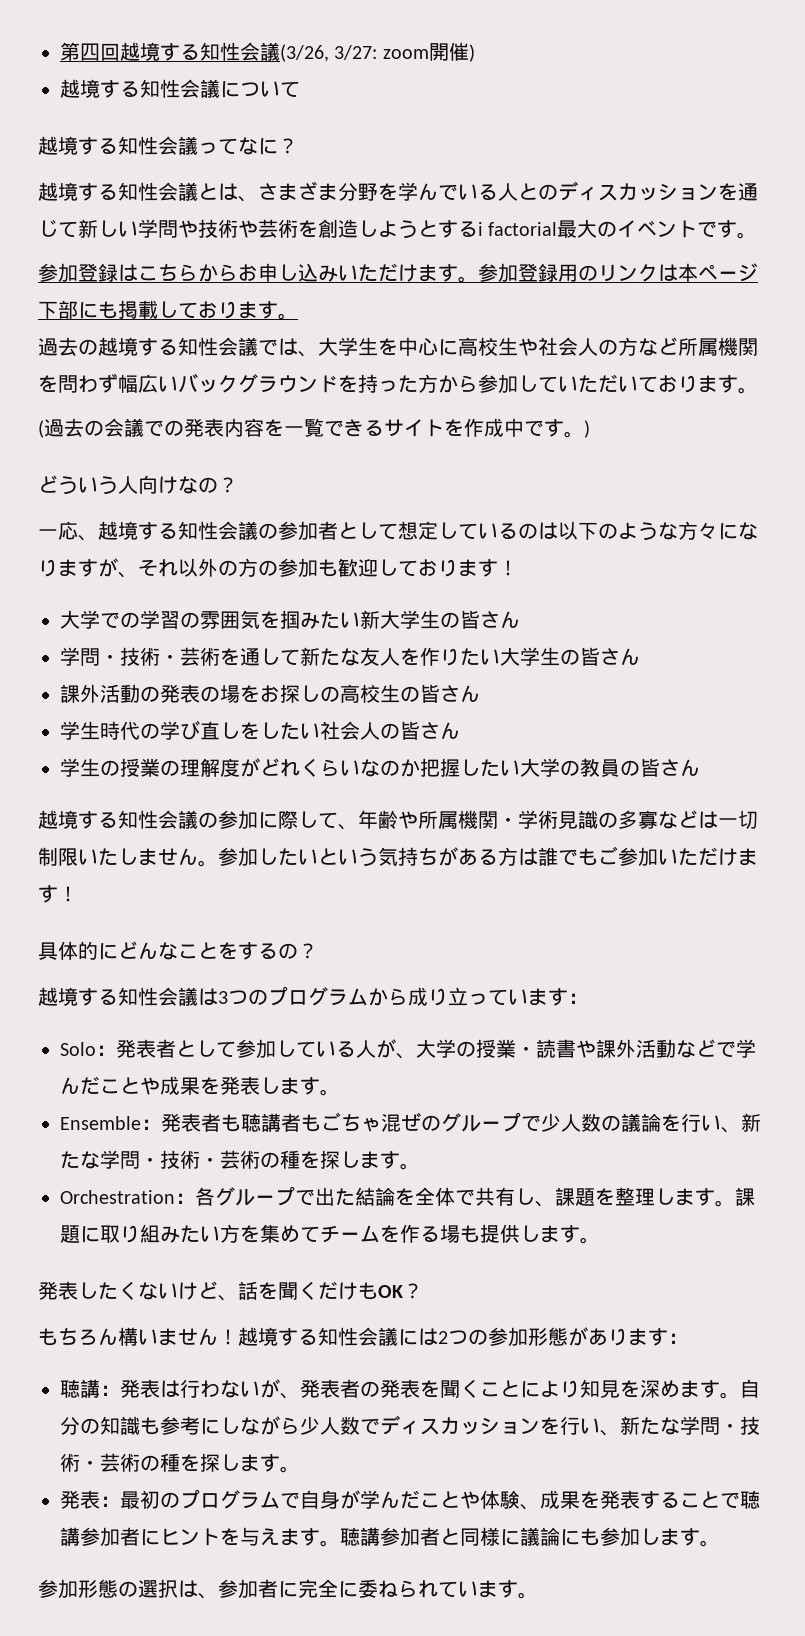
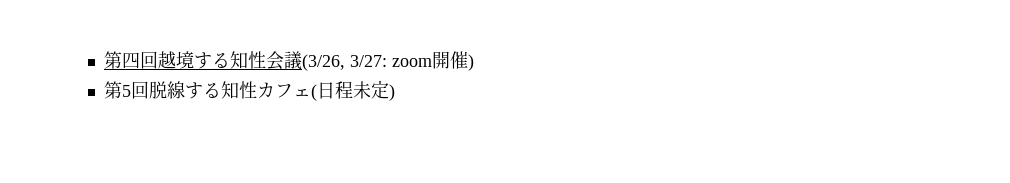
- 越境する知性会議について
- 越境する知性会議ってなに？
- 越境する知性会議とは、さまざま分野を学んでいる人とのディスカッションを通じて新しい学問や技術や芸術を創造しようとするi factorial最大のイベントです。
- 参加登録はこちらからお申し込みいただけます。参加登録用のリンクは本ページ下部にも掲載しております。
- 過去の越境する知性会議では、大学生を中心に高校生や社会人の方など所属機関を問わず幅広いバックグラウンドを持った方から参加していただいております。
- (過去の会議での発表内容を一覧できるサイトを作成中です。)
- どういう人向けなの？
- 一応、越境する知性会議の参加者として想定しているのは以下のような方々になりますが、それ以外の方の参加も歓迎しております！
- 大学での学習の雰囲気を掴みたい新大学生の皆さん
- 学問・技術・芸術を通して新たな友人を作りたい大学生の皆さん
- 課外活動の発表の場をお探しの高校生の皆さん
- 学生時代の学び直しをしたい社会人の皆さん
- 学生の授業の理解度がどれくらいなのか把握したい大学の教員の皆さん
- 越境する知性会議の参加に際して、年齢や所属機関・学術見識の多寡などは一切制限いたしません。参加したいという気持ちがある方は誰でもご参加いただけます！
- 具体的にどんなことをするの？
- 越境する知性会議は3つのプログラムから成り立っています：
- Solo：発表者として参加している人が、大学の授業・読書や課外活動などで学んだことや成果を発表します。
- Ensemble：発表者も聴講者もごちゃ混ぜのグループで少人数の議論を行い、新たな学問・技術・芸術の種を探します。
- Orchestration：各グループで出た結論を全体で共有し、課題を整理します。課題に取り組みたい方を集めてチームを作る場も提供します。
- 発表したくないけど、話を聞くだけもOK？
- もちろん構いません！越境する知性会議には2つの参加形態があります：
- 聴講：発表は行わないが、発表者の発表を聞くことにより知見を深めます。自分の知識も参考にしながら少人数でディスカッションを行い、新たな学問・技術・芸術の種を探します。
- 発表：最初のプログラムで自身が学んだことや体験、成果を発表することで聴講参加者にヒントを与えます。聴講参加者と同様に議論にも参加します。
- 参加形態の選択は、参加者に完全に委ねられています。
+ 第5回脱線する知性カフェ(日程未定)

